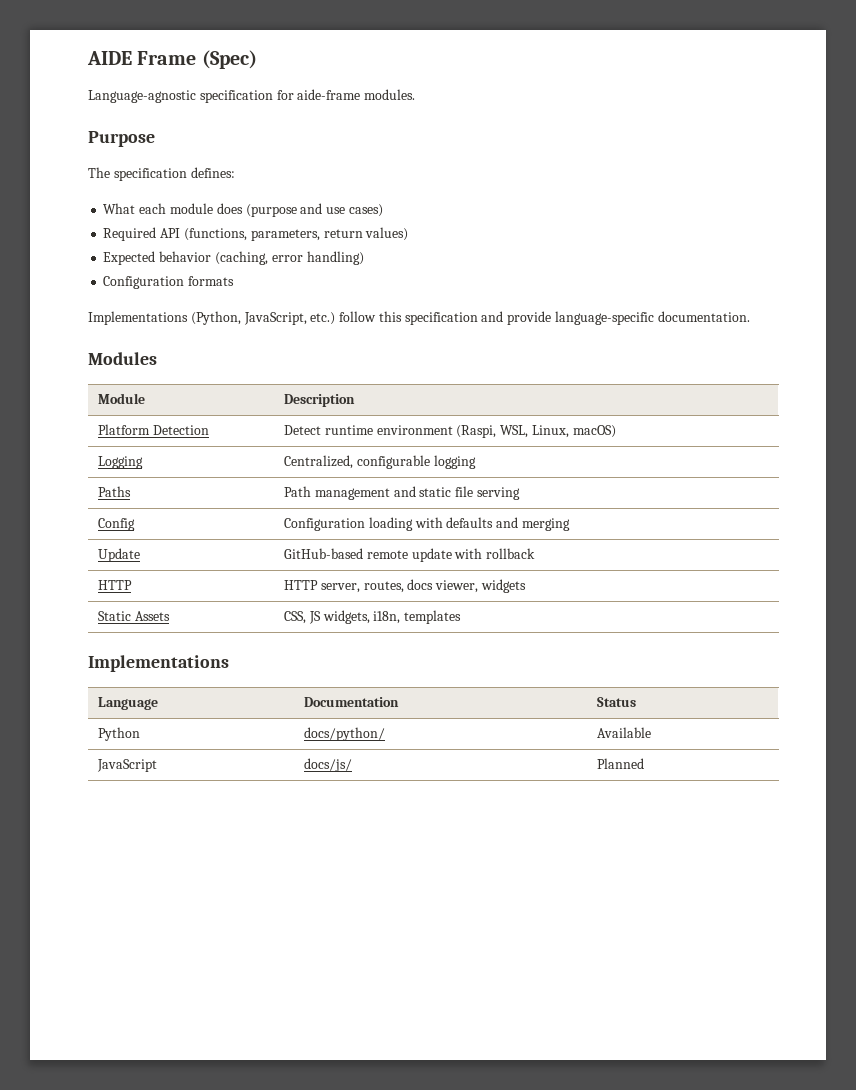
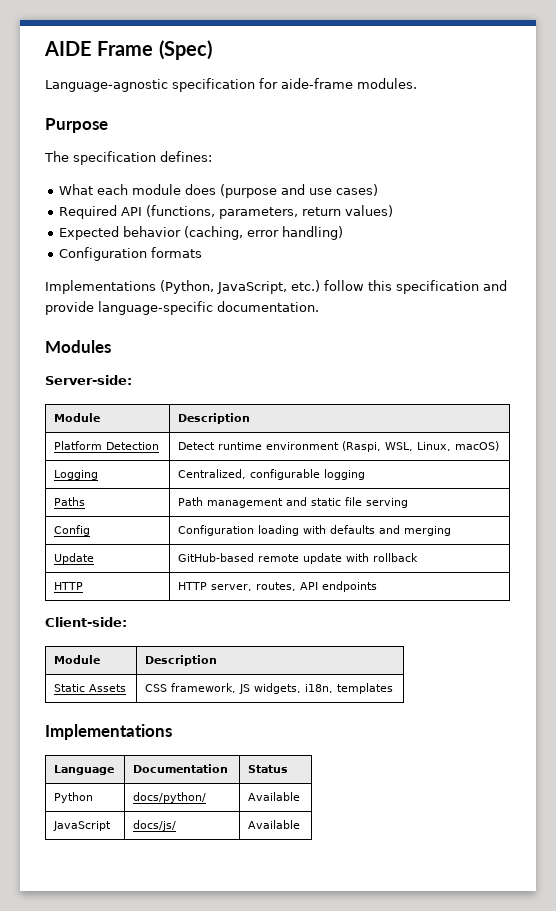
+ Server-side:
- HTTP | HTTP server, routes, docs viewer, widgets
+ HTTP | HTTP server, routes, API endpoints
+ Client-side:
+ Module | Description
- Static Assets | CSS, JS widgets, i18n, templates
+ Static Assets | CSS framework, JS widgets, i18n, templates
- JavaScript | docs/js/ | Planned
+ JavaScript | docs/js/ | Available

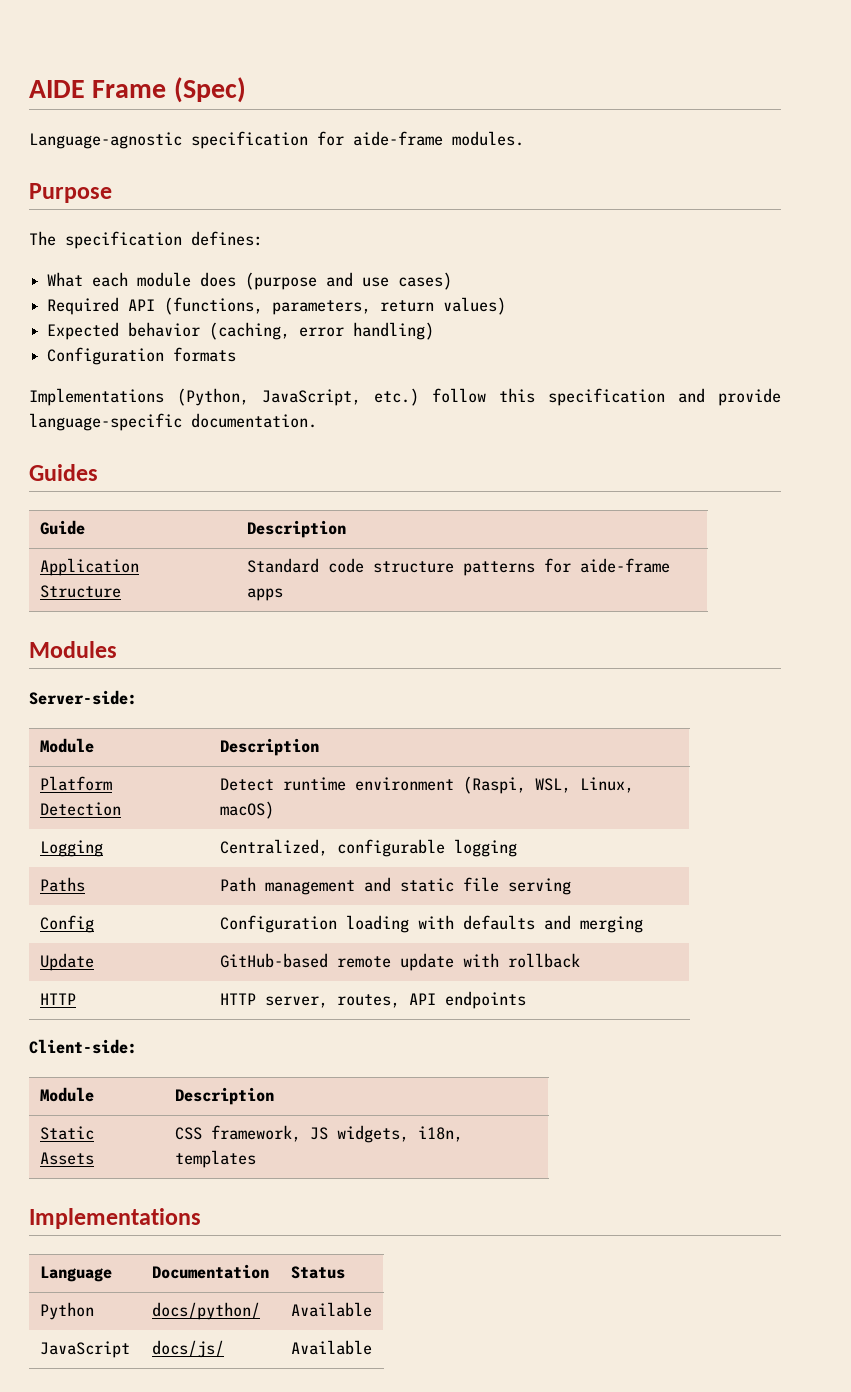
+ Guides
+ Guide | Description
+ Application Structure | Standard code structure patterns for aide-frame apps

